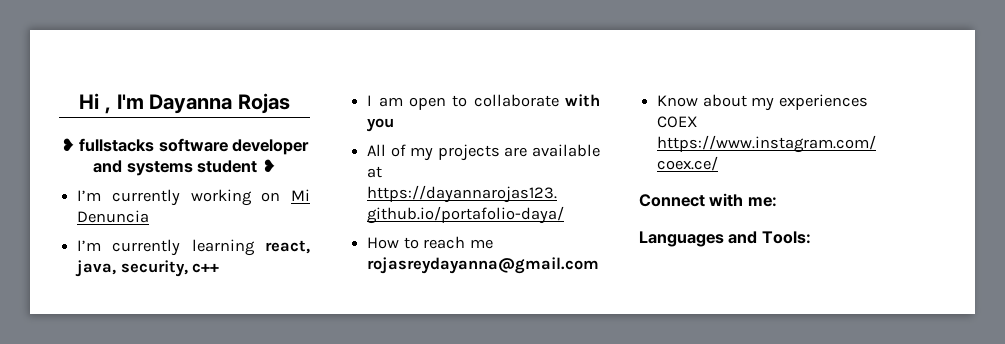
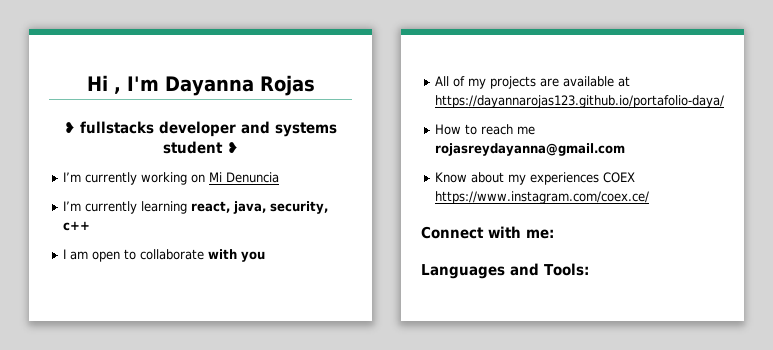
- ❥ fullstacks software developer and systems student ❥
+ ❥ fullstacks developer and systems student ❥

